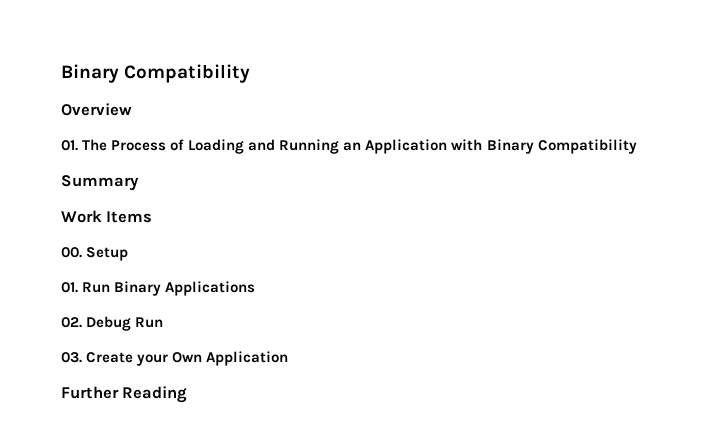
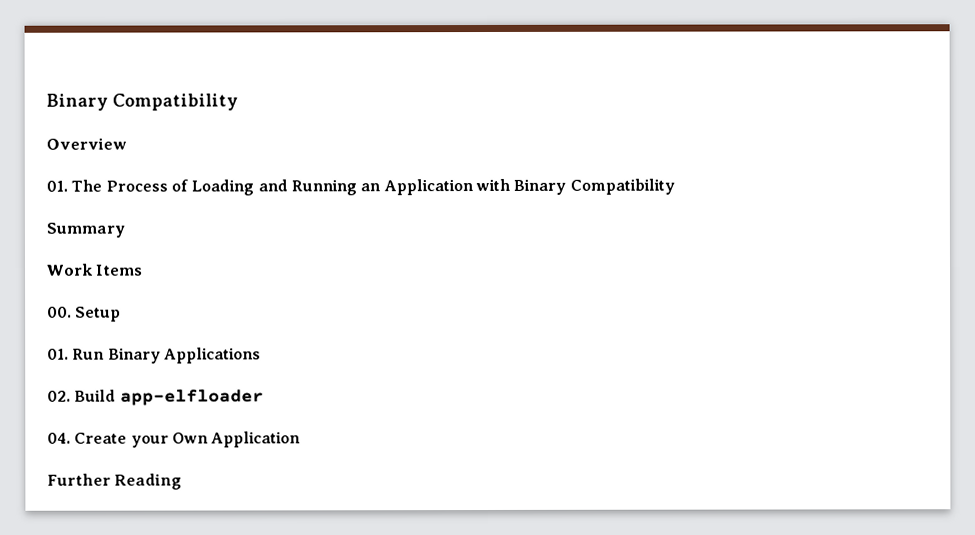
- 02. Debug Run
- 03. Create your Own Application
+ 02. Build app-elfloader
+ 04. Create your Own Application

